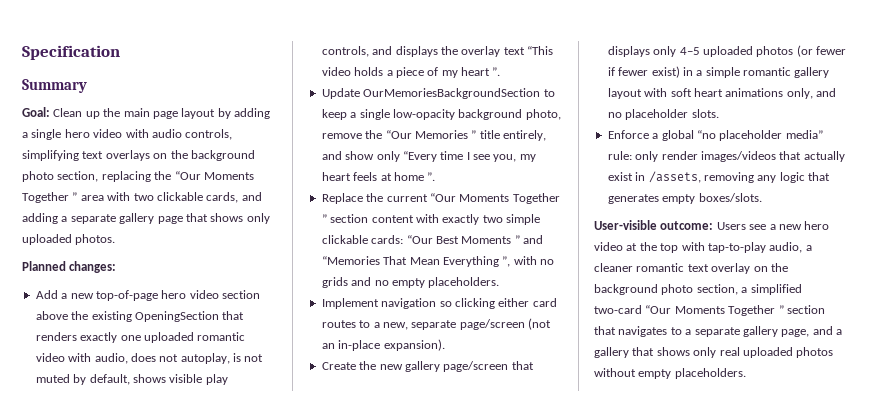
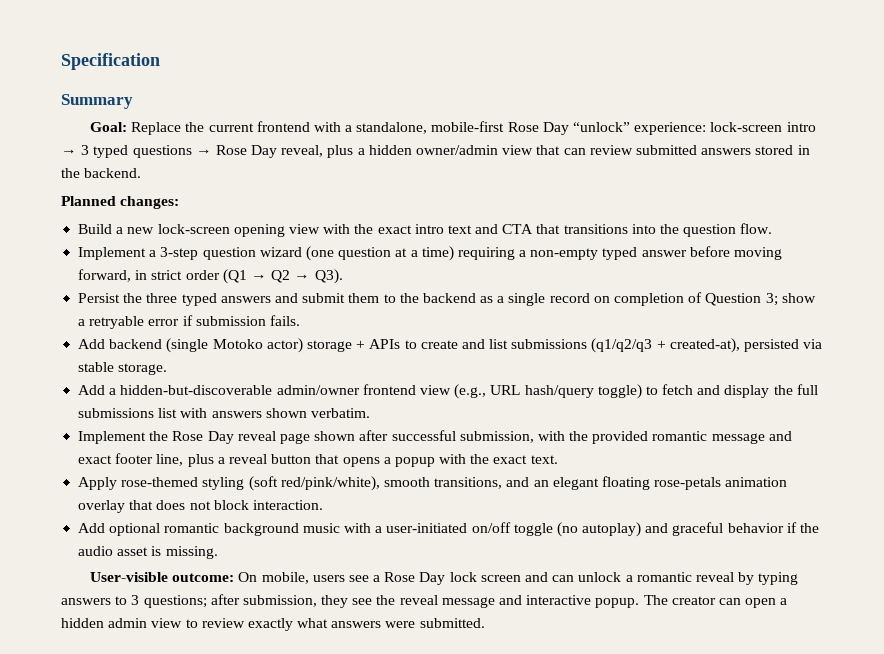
- Goal: Clean up the main page layout by adding a single hero video with audio controls, simplifying text overlays on the background photo section, replacing the “Our Moments Together ” area with two clickable cards, and adding a separate gallery page that shows only uploaded photos.
+ Goal: Replace the current frontend with a standalone, mobile-first Rose Day “unlock” experience: lock-screen intro → 3 typed questions → Rose Day reveal, plus a hidden owner/admin view that can review submitted answers stored in the backend.
  Planned changes:
- Add a new top-of-page hero video section above the existing OpeningSection that renders exactly one uploaded romantic video with audio, does not autoplay, is not muted by default, shows visible play controls, and displays the overlay text “This video holds a piece of my heart ”.
- Update OurMemoriesBackgroundSection to keep a single low-opacity background photo, remove the “Our Memories ” title entirely, and show only “Every time I see you, my heart feels at home ”.
- Replace the current “Our Moments Together ” section content with exactly two simple clickable cards: “Our Best Moments ” and “Memories That Mean Everything ”, with no grids and no empty placeholders.
- Implement navigation so clicking either card routes to a new, separate page/screen (not an in-place expansion).
- Create the new gallery page/screen that displays only 4–5 uploaded photos (or fewer if fewer exist) in a simple romantic gallery layout with soft heart animations only, and no placeholder slots.
- Enforce a global “no placeholder media” rule: only render images/videos that actually exist in /assets, removing any logic that generates empty boxes/slots.
- User-visible outcome: Users see a new hero video at the top with tap-to-play audio, a cleaner romantic text overlay on the background photo section, a simplified two-card “Our Moments Together ” section that navigates to a separate gallery page, and a gallery that shows only real uploaded photos without empty placeholders.
+ Build a new lock-screen opening view with the exact intro text and CTA that transitions into the question flow.
+ Implement a 3-step question wizard (one question at a time) requiring a non-empty typed answer before moving forward, in strict order (Q1 → Q2 → Q3).
+ Persist the three typed answers and submit them to the backend as a single record on completion of Question 3; show a retryable error if submission fails.
+ Add backend (single Motoko actor) storage + APIs to create and list submissions (q1/q2/q3 + created-at), persisted via stable storage.
+ Add a hidden-but-discoverable admin/owner frontend view (e.g., URL hash/query toggle) to fetch and display the full submissions list with answers shown verbatim.
+ Implement the Rose Day reveal page shown after successful submission, with the provided romantic message and exact footer line, plus a reveal button that opens a popup with the exact text.
+ Apply rose-themed styling (soft red/pink/white), smooth transitions, and an elegant floating rose-petals animation overlay that does not block interaction.
+ Add optional romantic background music with a user-initiated on/off toggle (no autoplay) and graceful behavior if the audio asset is missing.
+ User-visible outcome: On mobile, users see a Rose Day lock screen and can unlock a romantic reveal by typing answers to 3 questions; after submission, they see the reveal message and interactive popup. The creator can open a hidden admin view to review exactly what answers were submitted.

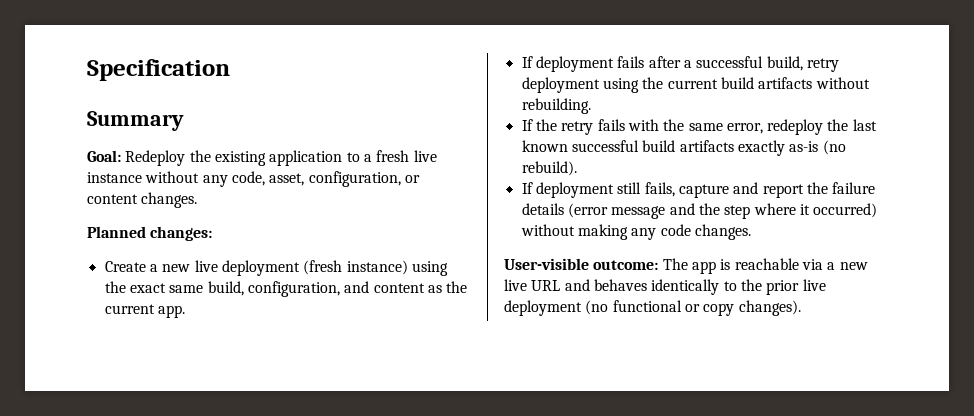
- Goal: Replace the current frontend with a standalone, mobile-first Rose Day “unlock” experience: lock-screen intro → 3 typed questions → Rose Day reveal, plus a hidden owner/admin view that can review submitted answers stored in the backend.
+ Goal: Redeploy the existing application to a fresh live instance without any code, asset, configuration, or content changes.
- Build a new lock-screen opening view with the exact intro text and CTA that transitions into the question flow.
- Implement a 3-step question wizard (one question at a time) requiring a non-empty typed answer before moving forward, in strict order (Q1 → Q2 → Q3).
- Persist the three typed answers and submit them to the backend as a single record on completion of Question 3; show a retryable error if submission fails.
- Add backend (single Motoko actor) storage + APIs to create and list submissions (q1/q2/q3 + created-at), persisted via stable storage.
- Add a hidden-but-discoverable admin/owner frontend view (e.g., URL hash/query toggle) to fetch and display the full submissions list with answers shown verbatim.
- Implement the Rose Day reveal page shown after successful submission, with the provided romantic message and exact footer line, plus a reveal button that opens a popup with the exact text.
- Apply rose-themed styling (soft red/pink/white), smooth transitions, and an elegant floating rose-petals animation overlay that does not block interaction.
- Add optional romantic background music with a user-initiated on/off toggle (no autoplay) and graceful behavior if the audio asset is missing.
- User-visible outcome: On mobile, users see a Rose Day lock screen and can unlock a romantic reveal by typing answers to 3 questions; after submission, they see the reveal message and interactive popup. The creator can open a hidden admin view to review exactly what answers were submitted.
+ Create a new live deployment (fresh instance) using the exact same build, configuration, and content as the current app.
+ If deployment fails after a successful build, retry deployment using the current build artifacts without rebuilding.
+ If the retry fails with the same error, redeploy the last known successful build artifacts exactly as-is (no rebuild).
+ If deployment still fails, capture and report the failure details (error message and the step where it occurred) without making any code changes.
+ User-visible outcome: The app is reachable via a new live URL and behaves identically to the prior live deployment (no functional or copy changes).

